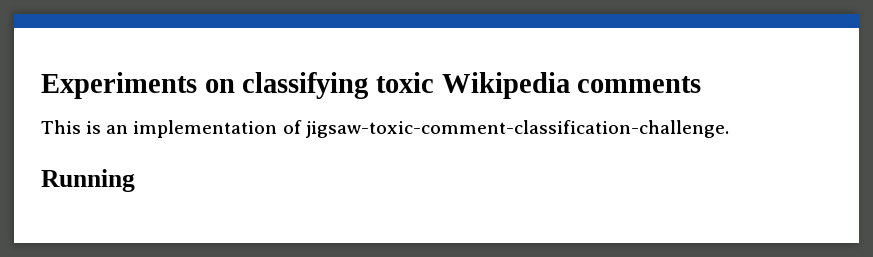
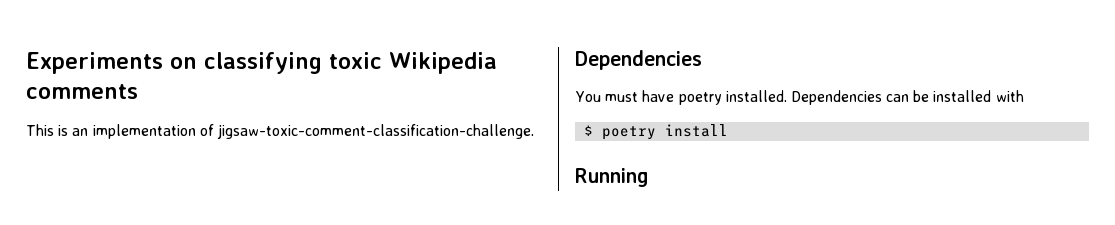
  This is an implementation of jigsaw-toxic-comment-classification-challenge.
+ Dependencies
+ You must have poetry installed. Dependencies can be installed with
+ $ poetry install

